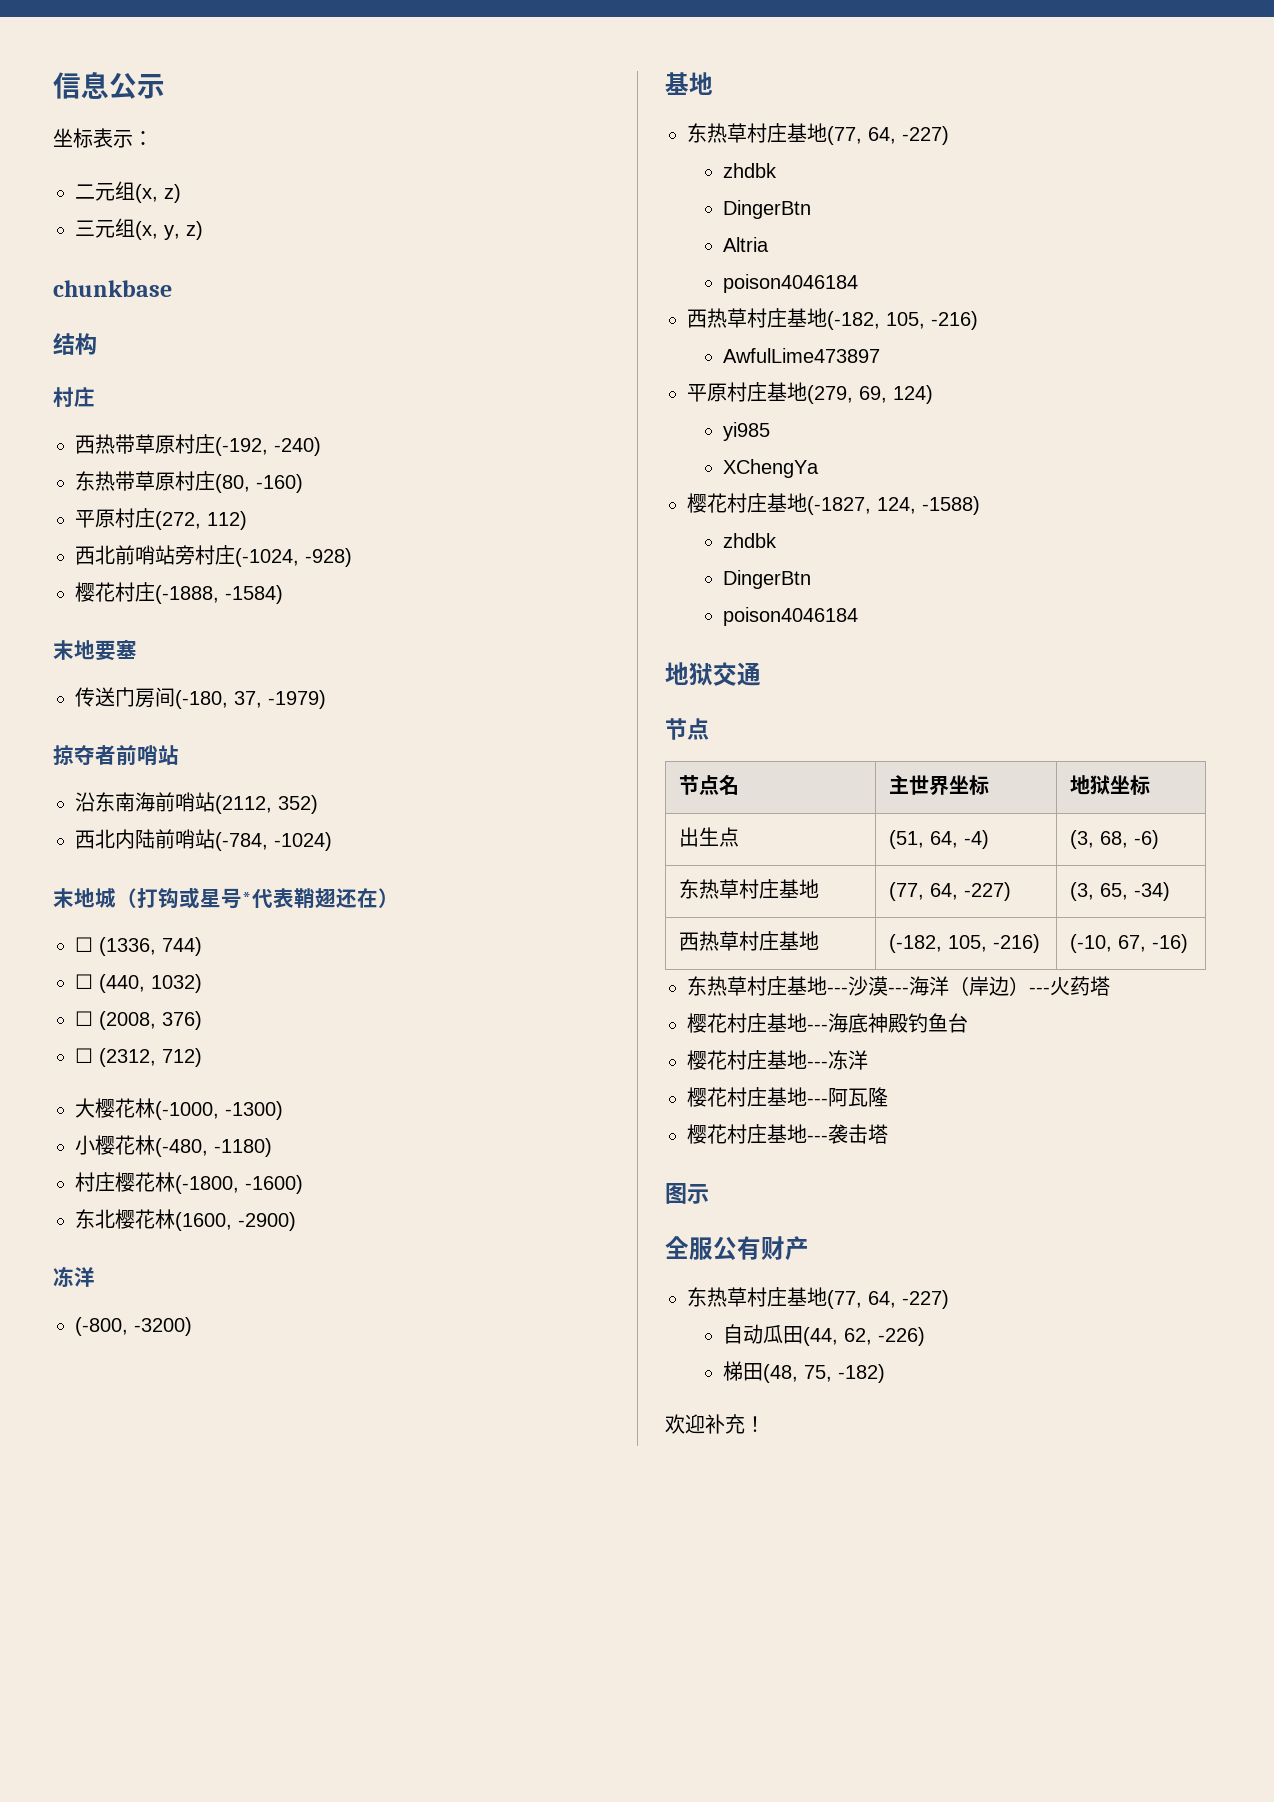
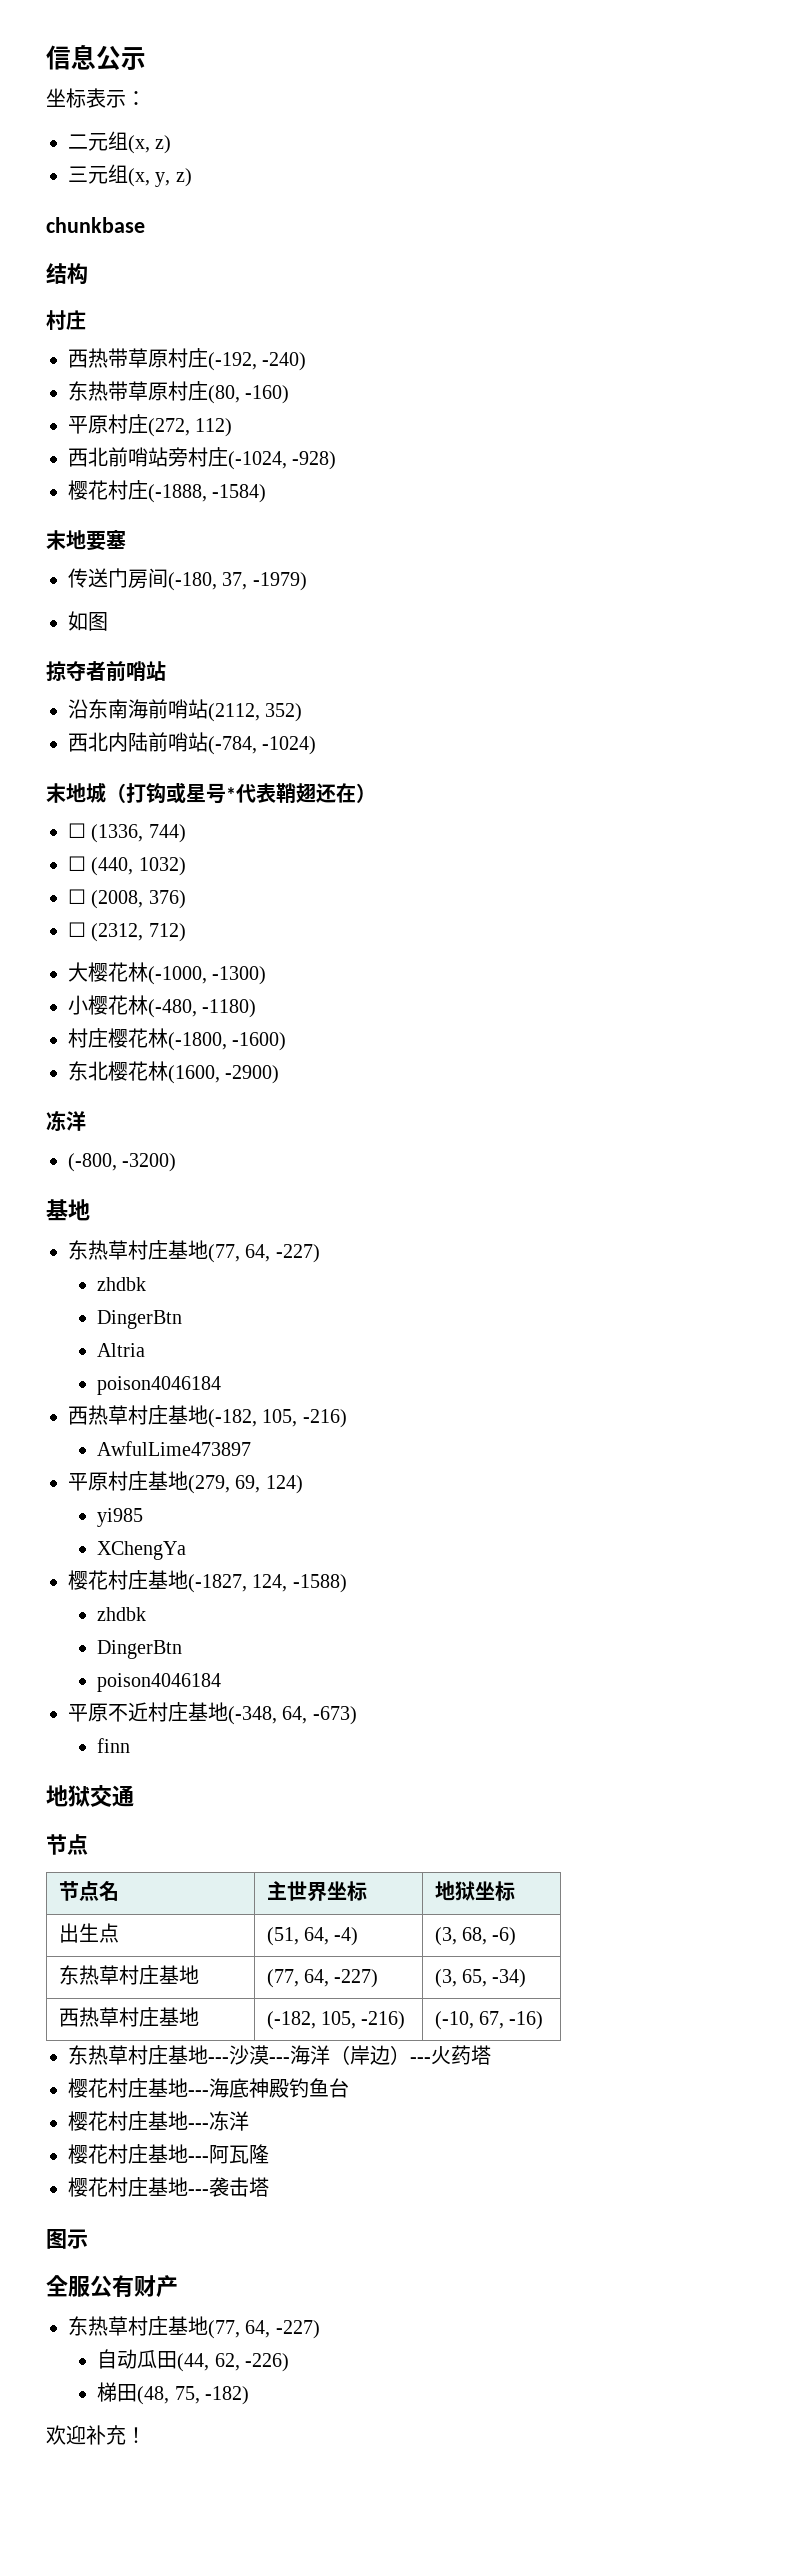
+ 如图
+ 平原不近村庄基地(-348, 64, -673)
+ finn

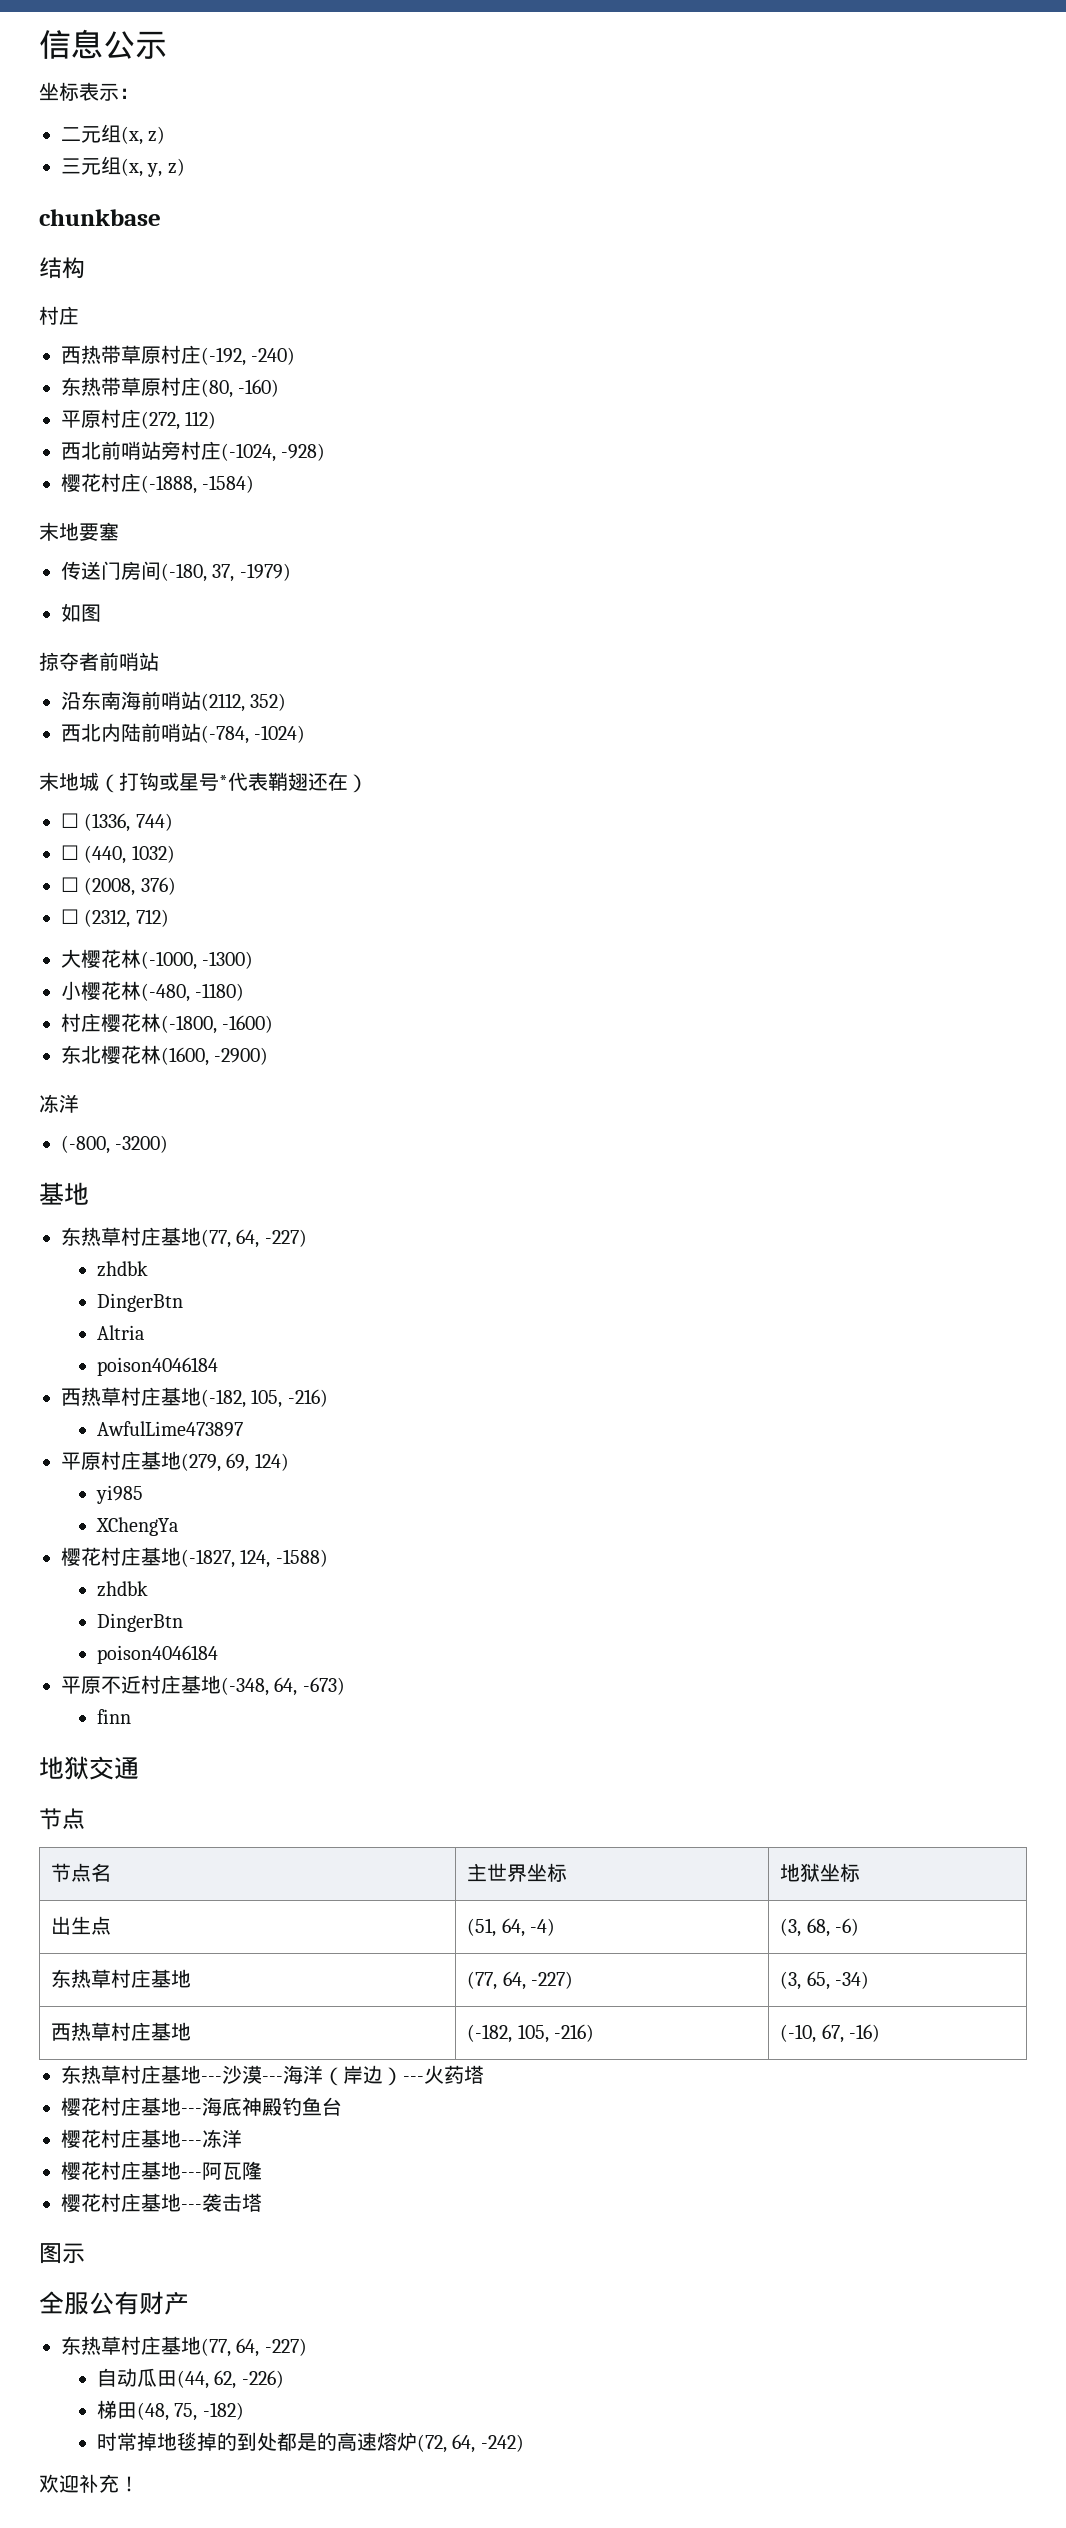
+ 时常掉地毯掉的到处都是的高速熔炉(72, 64, -242)

